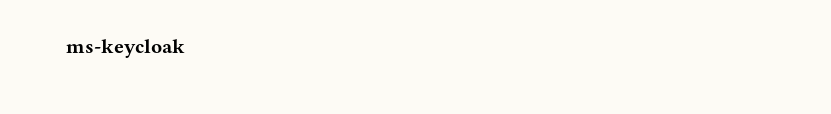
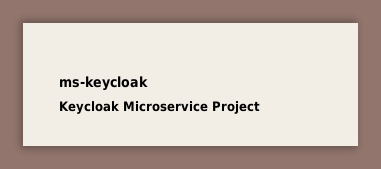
+ Keycloak Microservice Project

